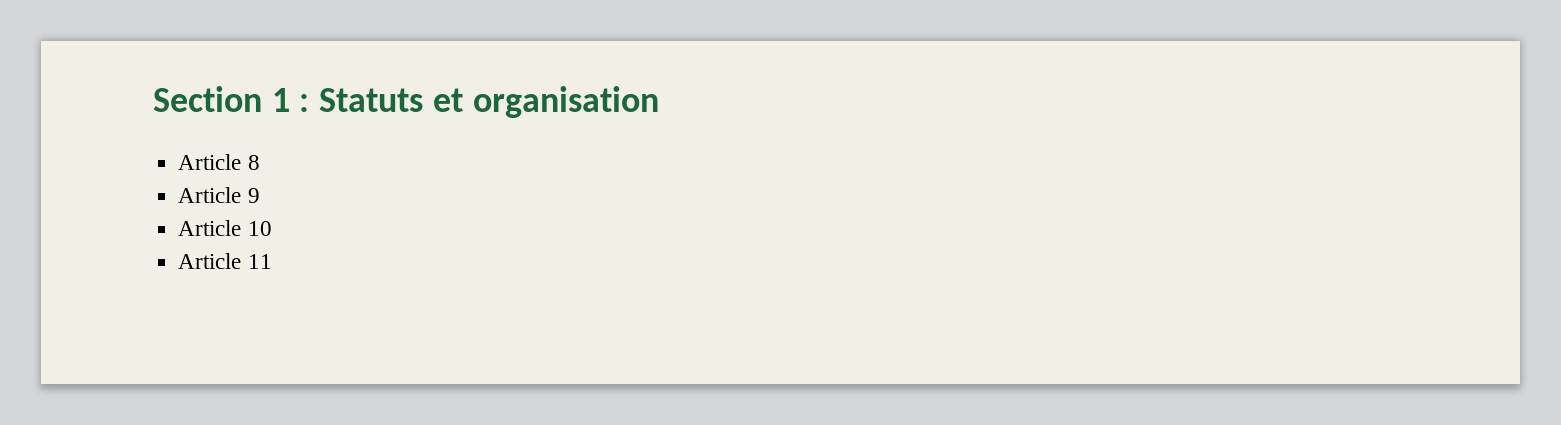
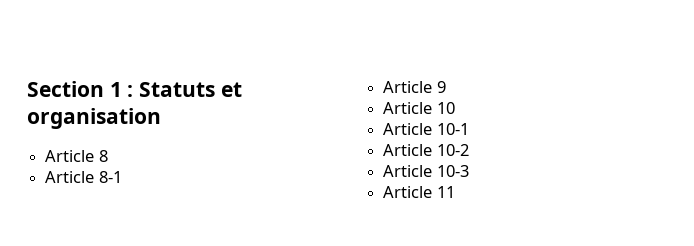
+ Article 8-1
+ Article 10-1
+ Article 10-2
+ Article 10-3

